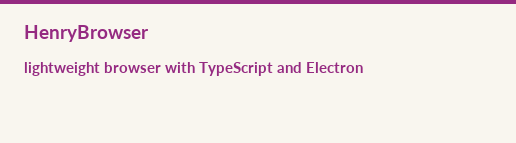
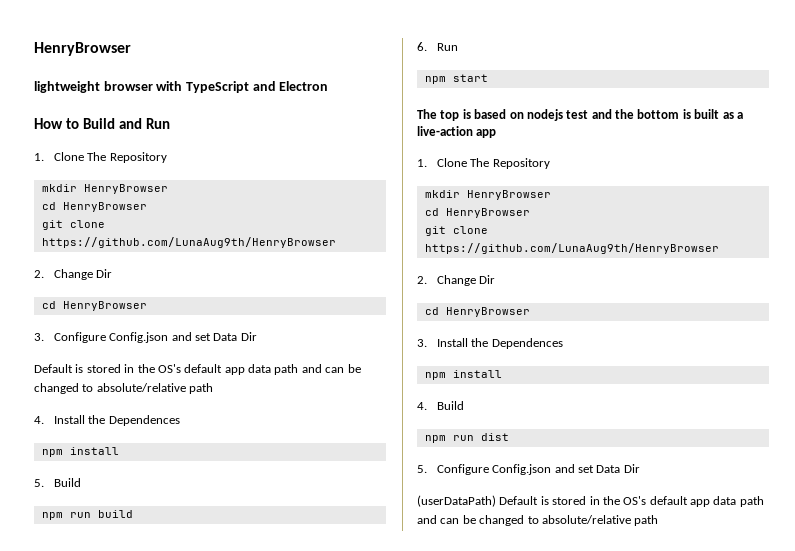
+ How to Build and Run
+ 1. Clone The Repository
+ mkdir HenryBrowser
+ cd HenryBrowser
+ git clone https://github.com/LunaAug9th/HenryBrowser
+ 2. Change Dir
+ cd HenryBrowser
+ 3. Configure Config.json and set Data Dir
+ Default is stored in the OS's default app data path and can be changed to absolute/relative path
+ 4. Install the Dependences
+ npm install
+ 5. Build
+ npm run build
+ 6. Run
+ npm start
+ The top is based on nodejs test and the bottom is built as a live-action app
+ 1. Clone The Repository
+ mkdir HenryBrowser
+ cd HenryBrowser
+ git clone https://github.com/LunaAug9th/HenryBrowser
+ 2. Change Dir
+ cd HenryBrowser
+ 3. Install the Dependences
+ npm install
+ 4. Build
+ npm run dist
+ 5. Configure Config.json and set Data Dir
+ (userDataPath) Default is stored in the OS's default app data path and can be changed to absolute/relative path

